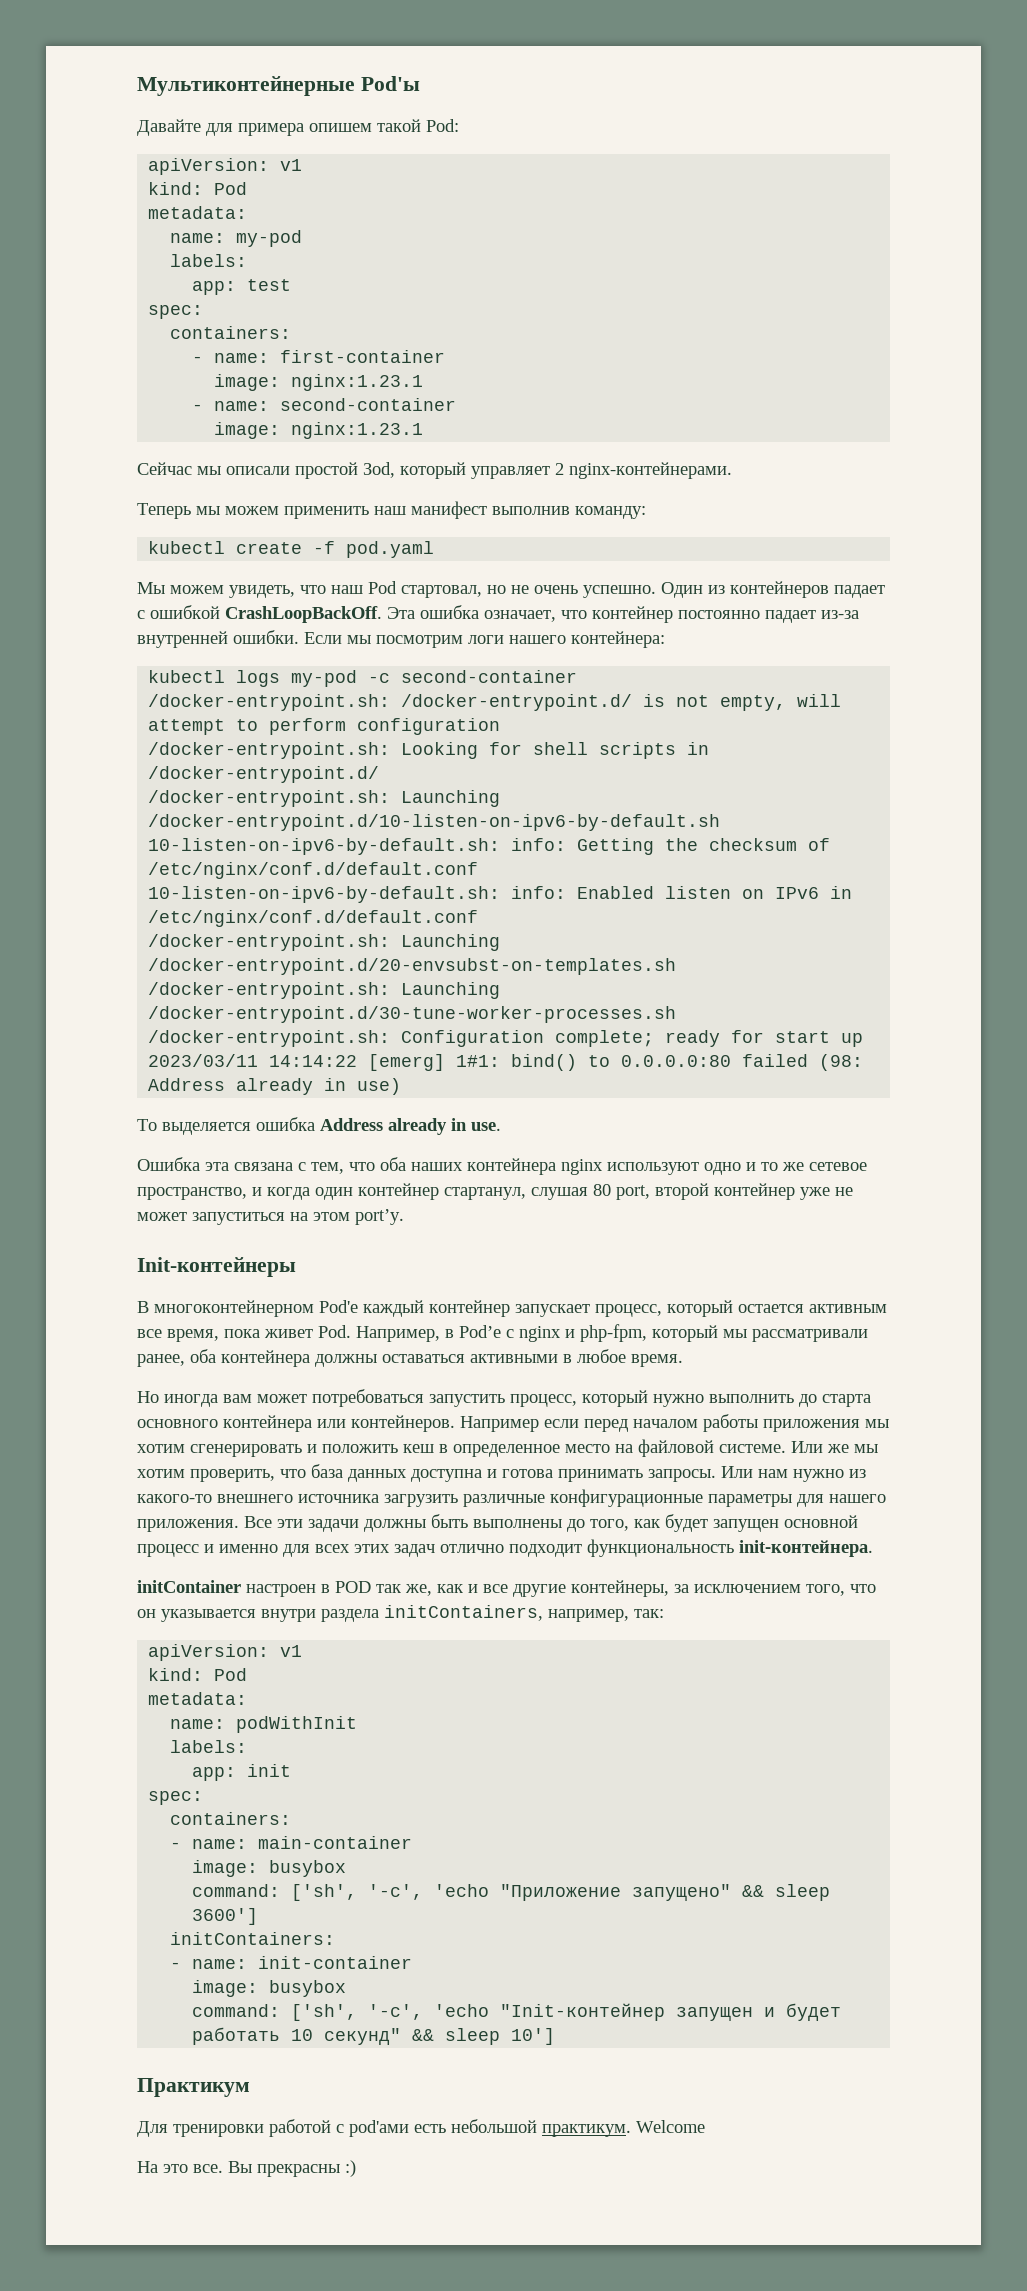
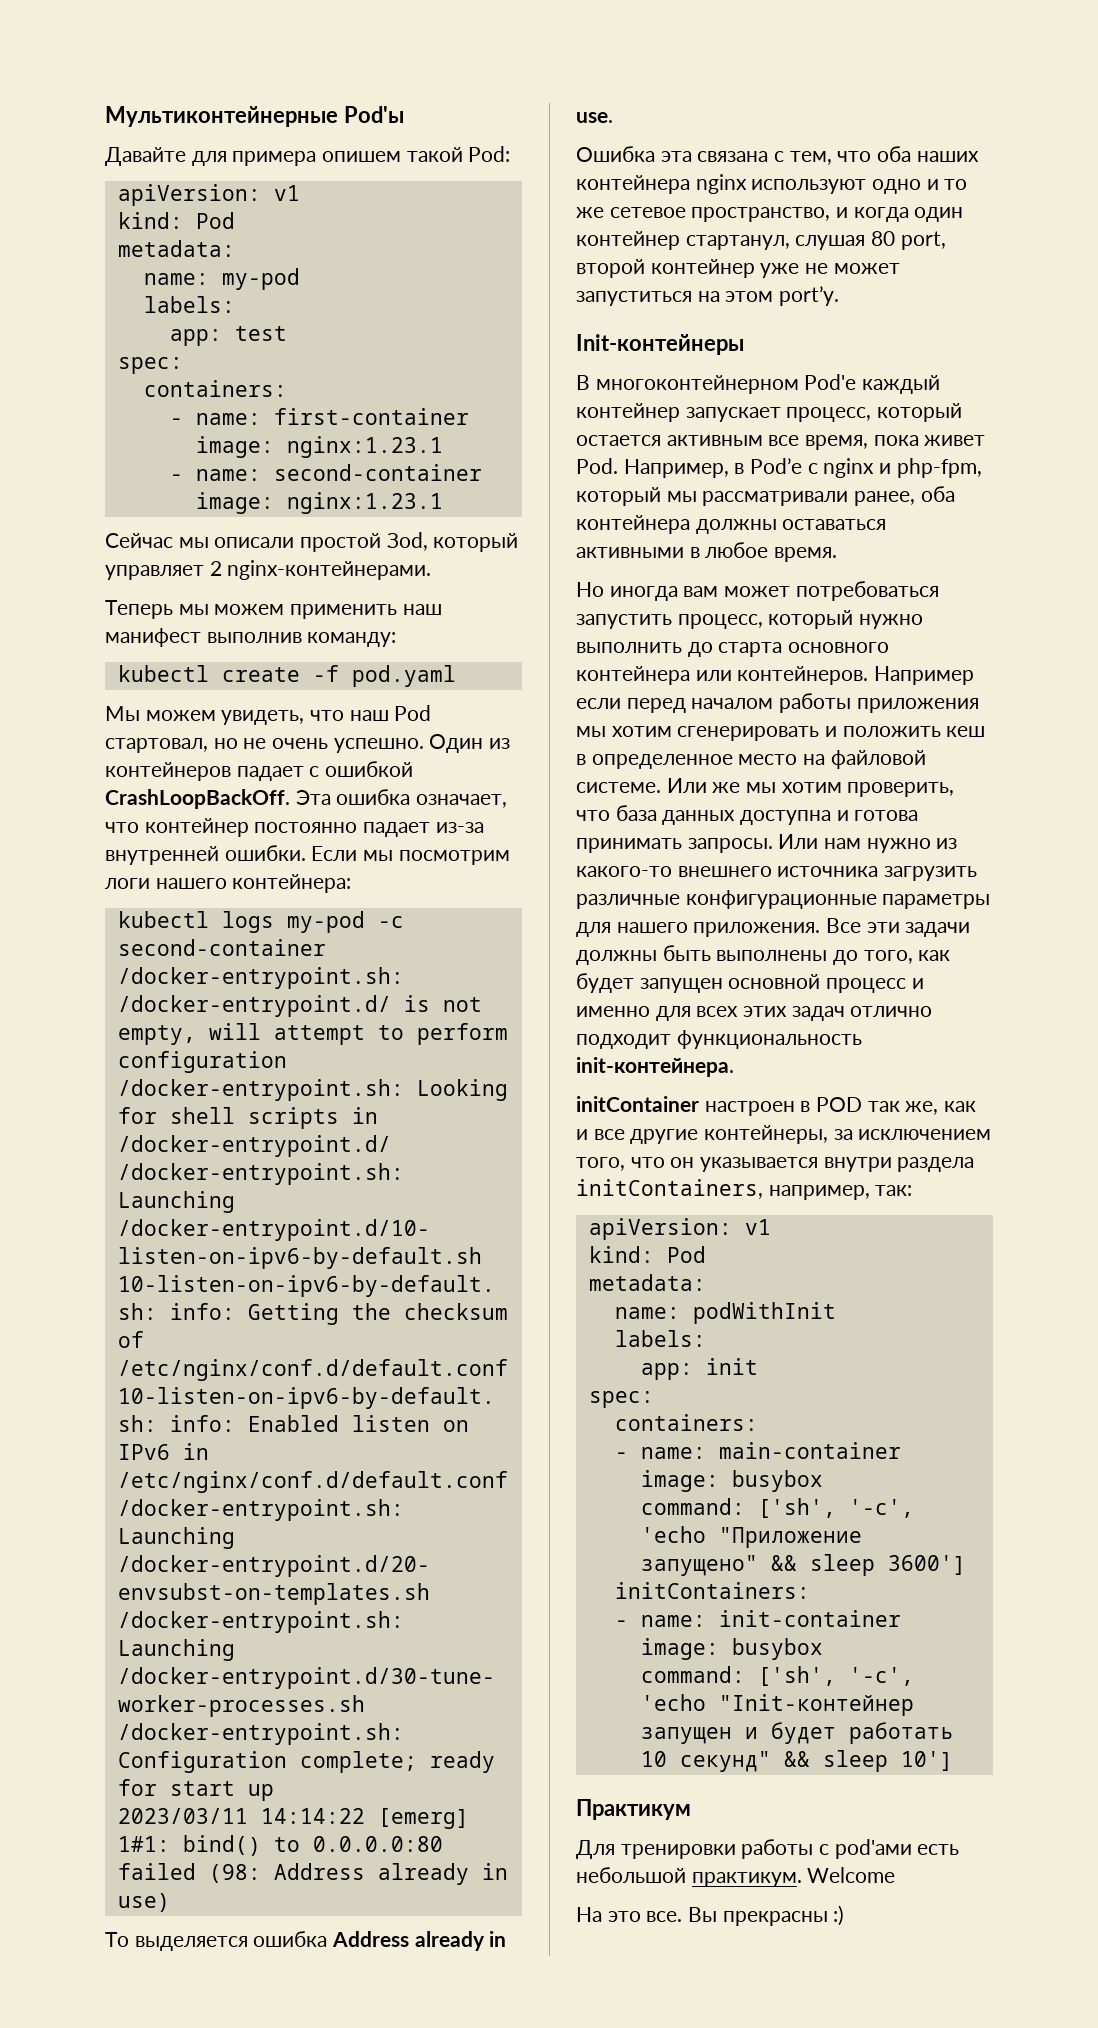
- Для тренировки работой с pod'ами есть небольшой практикум.
+ Для тренировки работы с pod'ами есть небольшой практикум.

